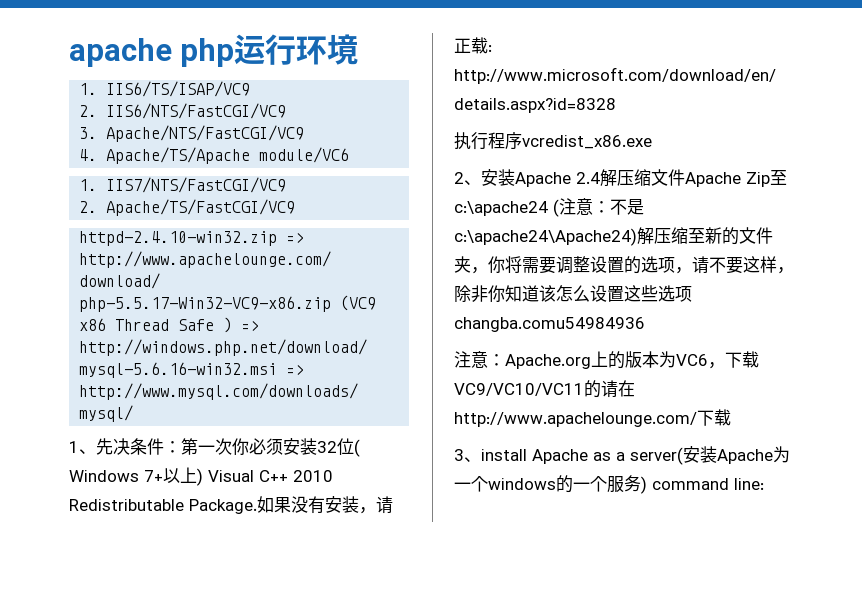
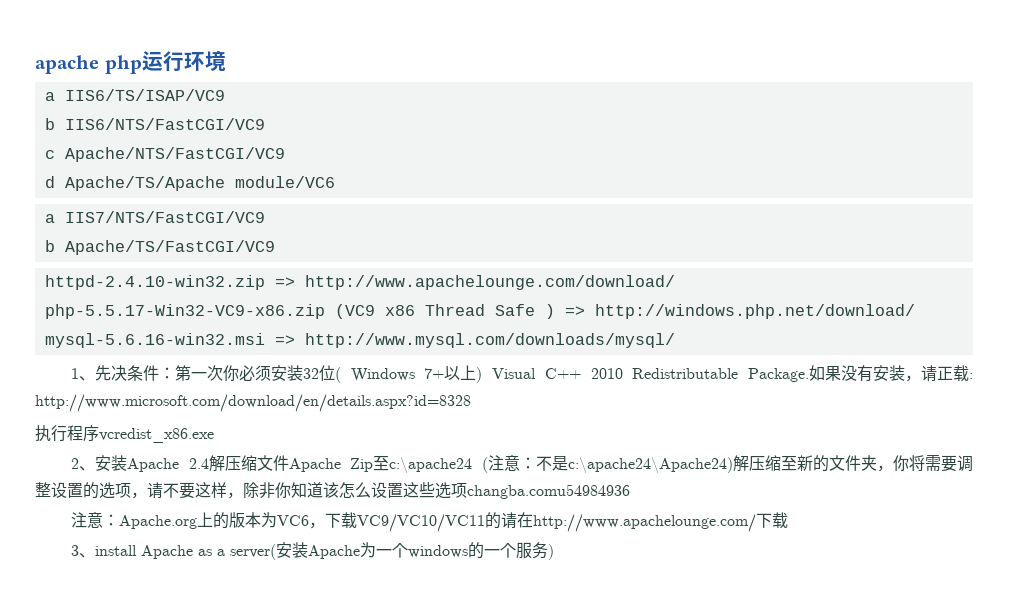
- 1. IIS6/TS/ISAP/VC9
+ a IIS6/TS/ISAP/VC9
- 2. IIS6/NTS/FastCGI/VC9
+ b IIS6/NTS/FastCGI/VC9
- 3. Apache/NTS/FastCGI/VC9
+ c Apache/NTS/FastCGI/VC9
- 4. Apache/TS/Apache module/VC6
+ d Apache/TS/Apache module/VC6
- 1. IIS7/NTS/FastCGI/VC9
+ a IIS7/NTS/FastCGI/VC9
- 2. Apache/TS/FastCGI/VC9
+ b Apache/TS/FastCGI/VC9
- 3、install Apache as a server(安装Apache为一个windows的一个服务) command line:
+ 3、install Apache as a server(安装Apache为一个windows的一个服务)

